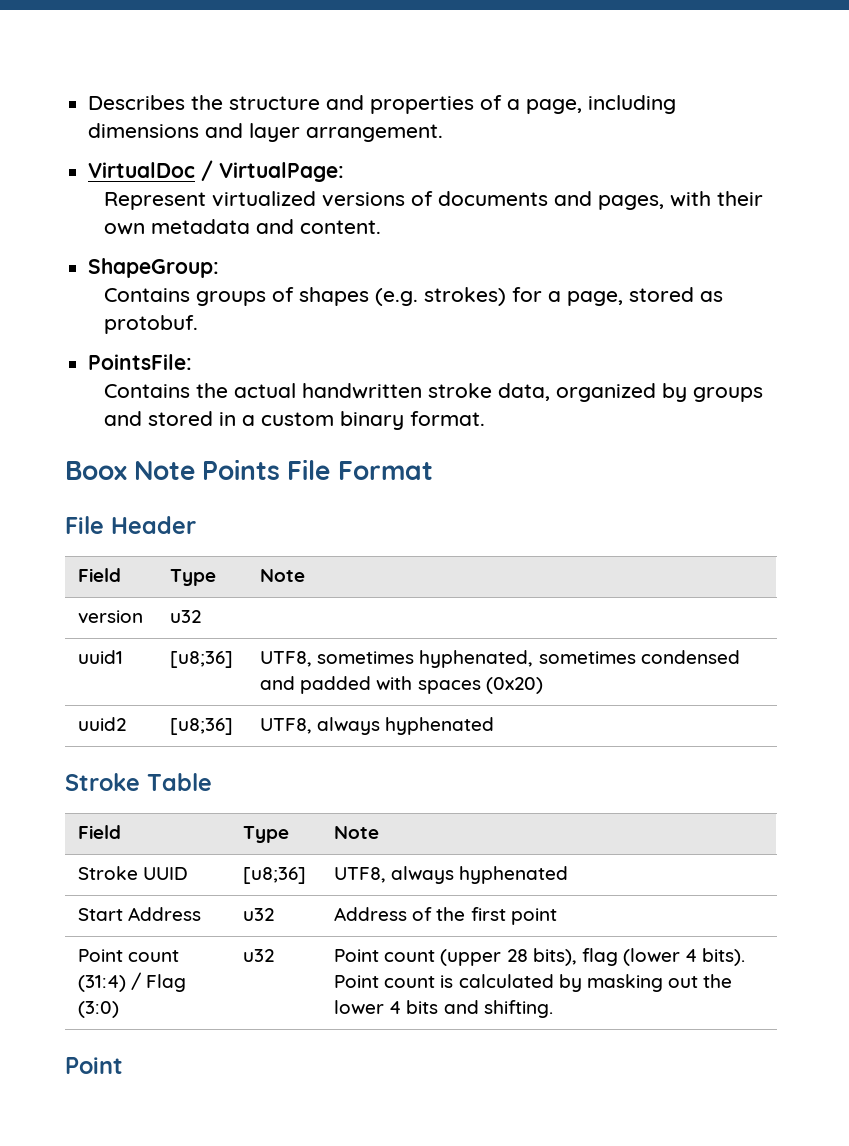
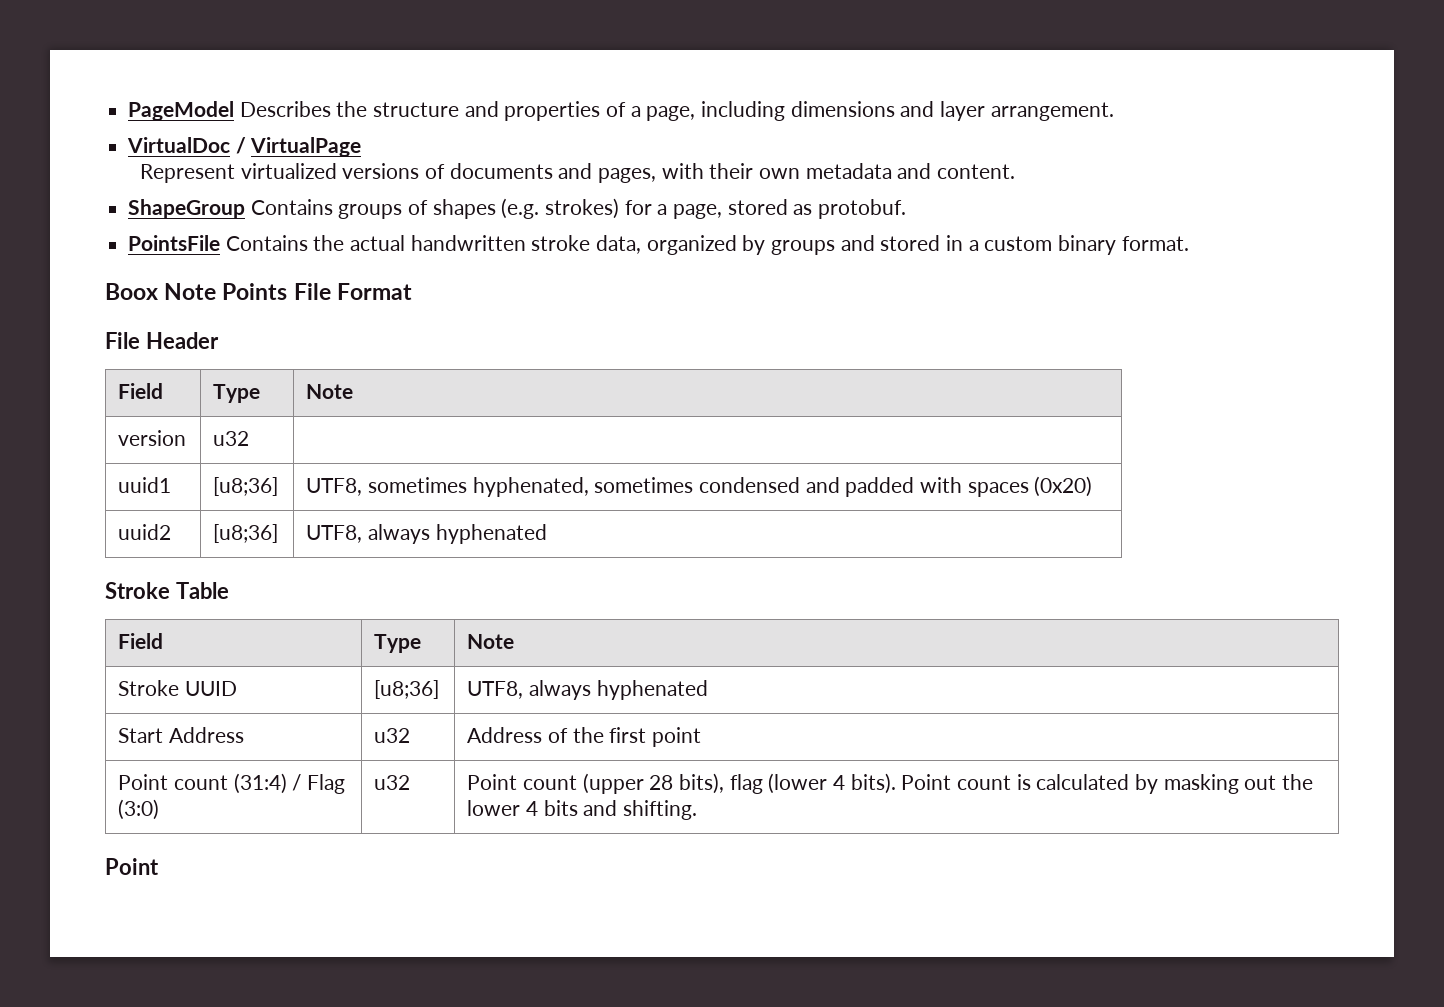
- Describes the structure and properties of a page, including dimensions and layer arrangement.
+ PageModel Describes the structure and properties of a page, including dimensions and layer arrangement.
- VirtualDoc / VirtualPage:
+ VirtualDoc / VirtualPage
- ShapeGroup:
- Contains groups of shapes (e.g. strokes) for a page, stored as protobuf.
+ ShapeGroup Contains groups of shapes (e.g. strokes) for a page, stored as protobuf.
- PointsFile:
- Contains the actual handwritten stroke data, organized by groups and stored in a custom binary format.
+ PointsFile Contains the actual handwritten stroke data, organized by groups and stored in a custom binary format.

